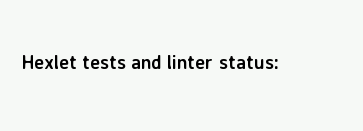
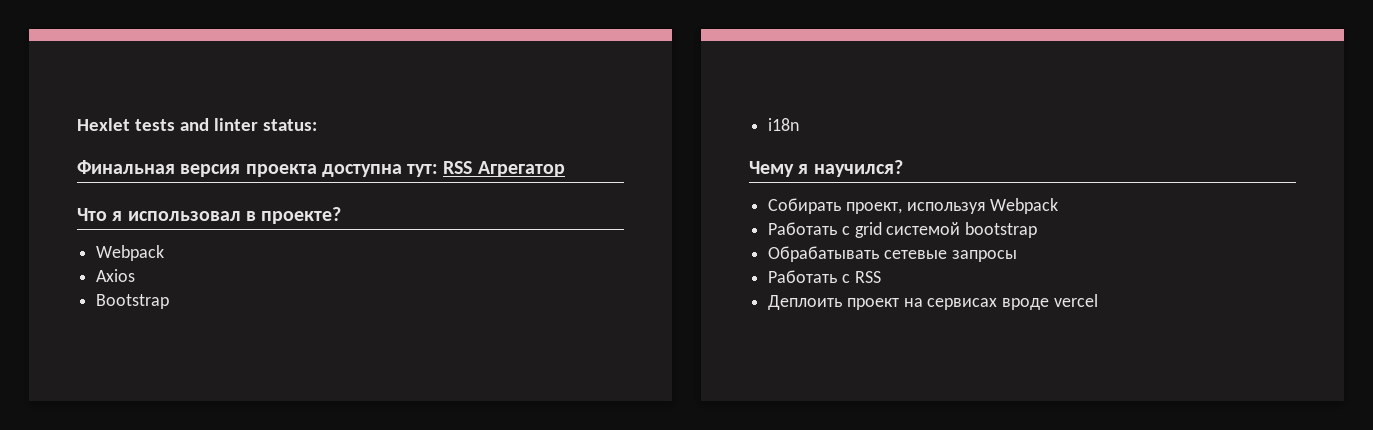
+ Финальная версия проекта доступна тут: RSS Агрегатор
+ Что я использовал в проекте?
+ Webpack
+ Axios
+ Bootstrap
+ i18n
+ Чему я научился?
+ Собирать проект, используя Webpack
+ Работать с grid системой bootstrap
+ Обрабатывать сетевые запросы
+ Работать с RSS
+ Деплоить проект на сервисах вроде vercel

